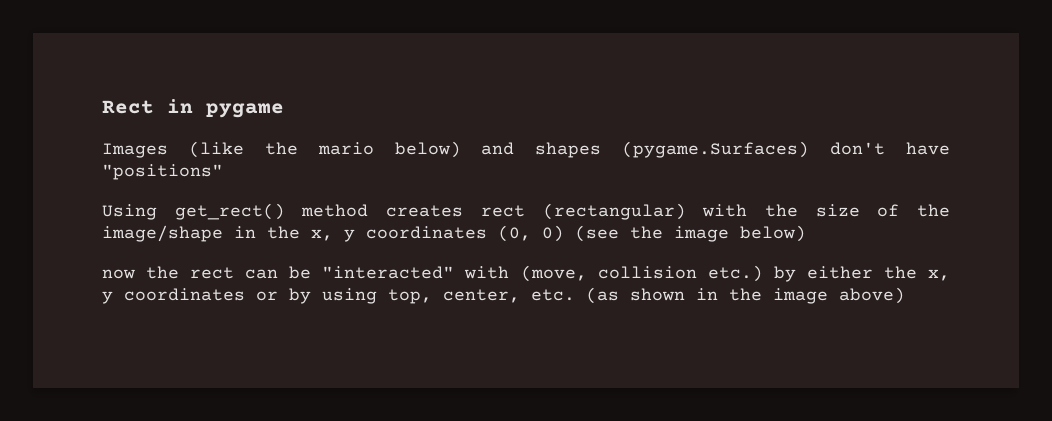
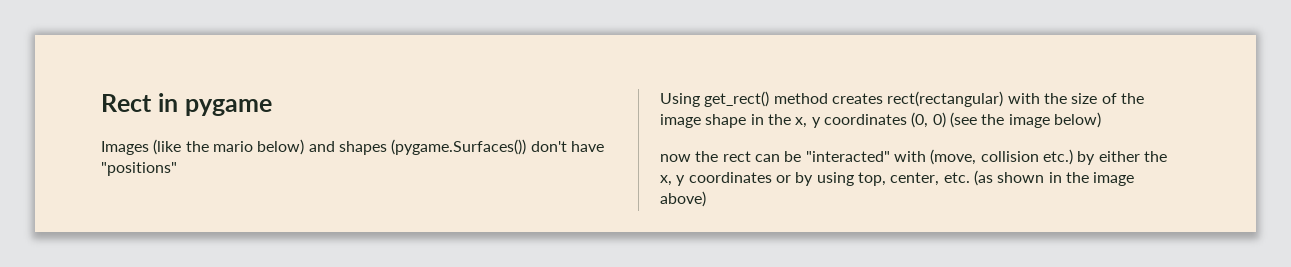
- Images (like the mario below) and shapes (pygame.Surfaces) don't have "positions"
+ Images (like the mario below) and shapes (pygame.Surfaces()) don't have "positions"
- Using get_rect() method creates rect (rectangular) with the size of the image/shape in the x, y coordinates (0, 0) (see the image below)
+ Using get_rect() method creates rect(rectangular) with the size of the image shape in the x, y coordinates (0, 0) (see the image below)

